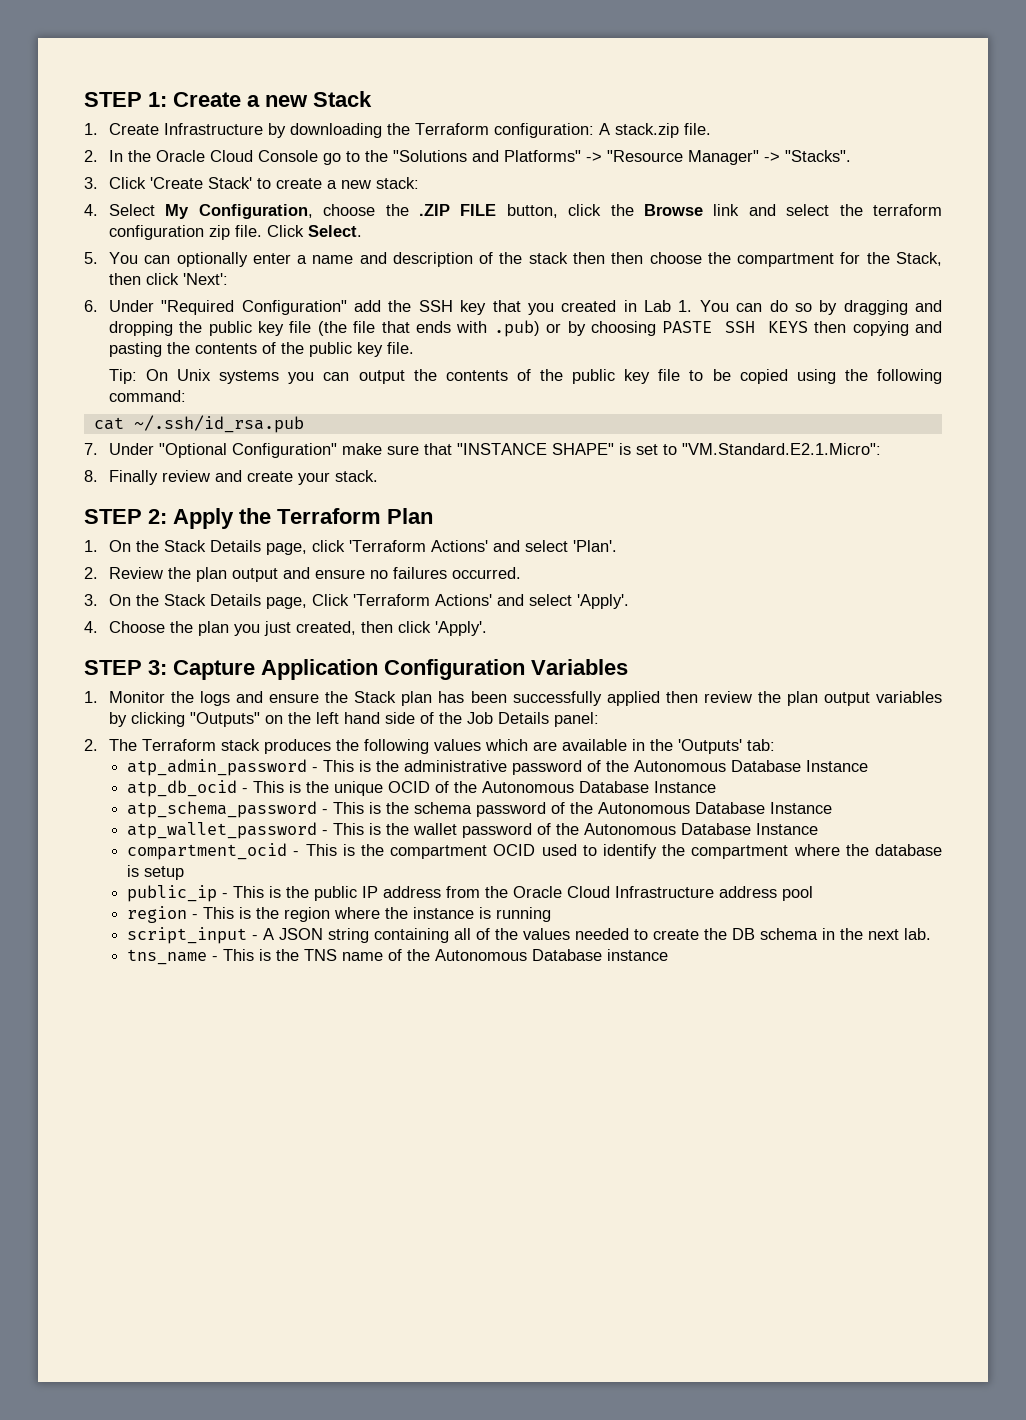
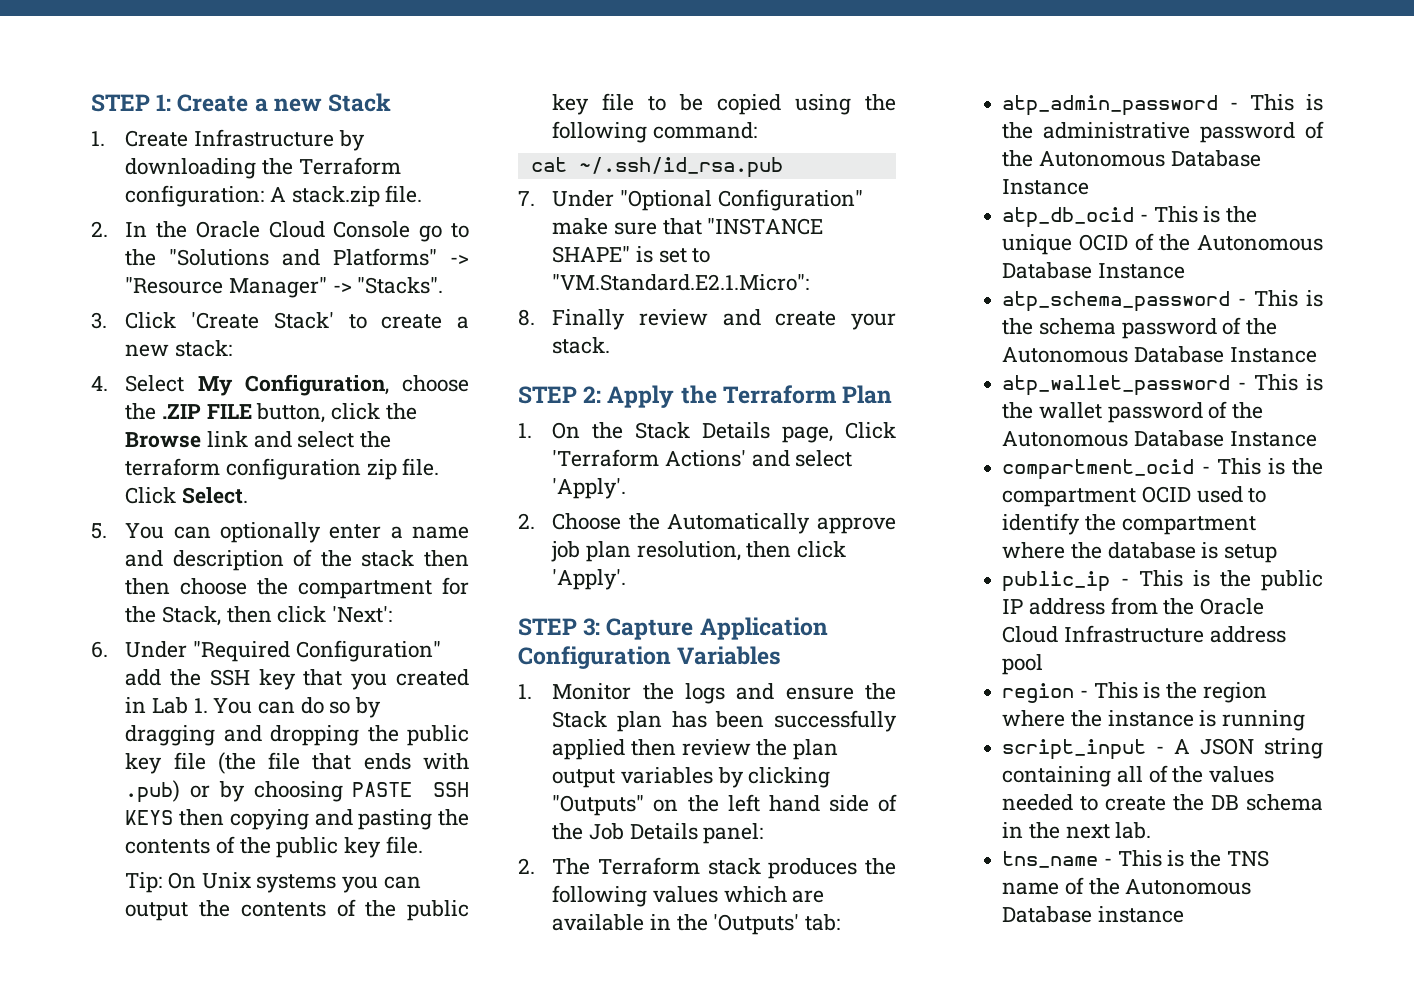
- 1. On the Stack Details page, click 'Terraform Actions' and select 'Plan'.
- 2. Review the plan output and ensure no failures occurred.
- 3. On the Stack Details page, Click 'Terraform Actions' and select 'Apply'.
+ 1. On the Stack Details page, Click 'Terraform Actions' and select 'Apply'.
- 4. Choose the plan you just created, then click 'Apply'.
+ 2. Choose the Automatically approve job plan resolution, then click 'Apply'.

